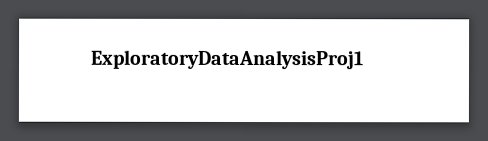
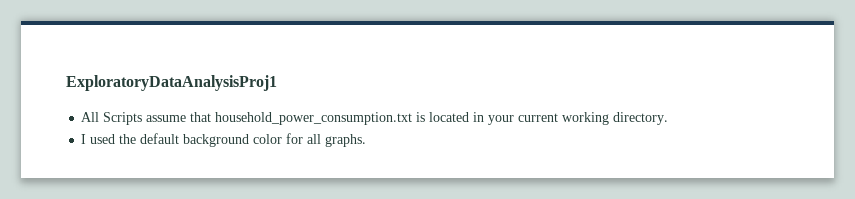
+ All Scripts assume that household_power_consumption.txt is located in your current working directory.
+ I used the default background color for all graphs.

